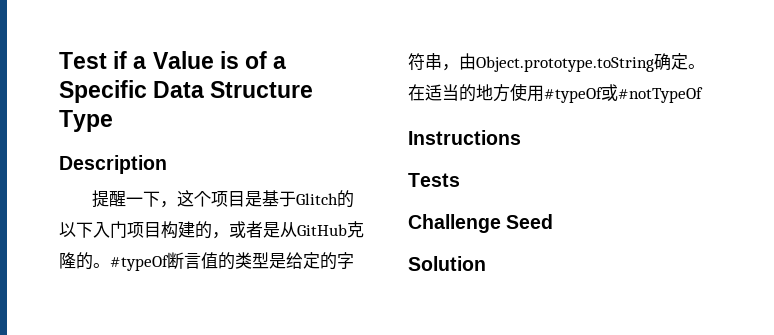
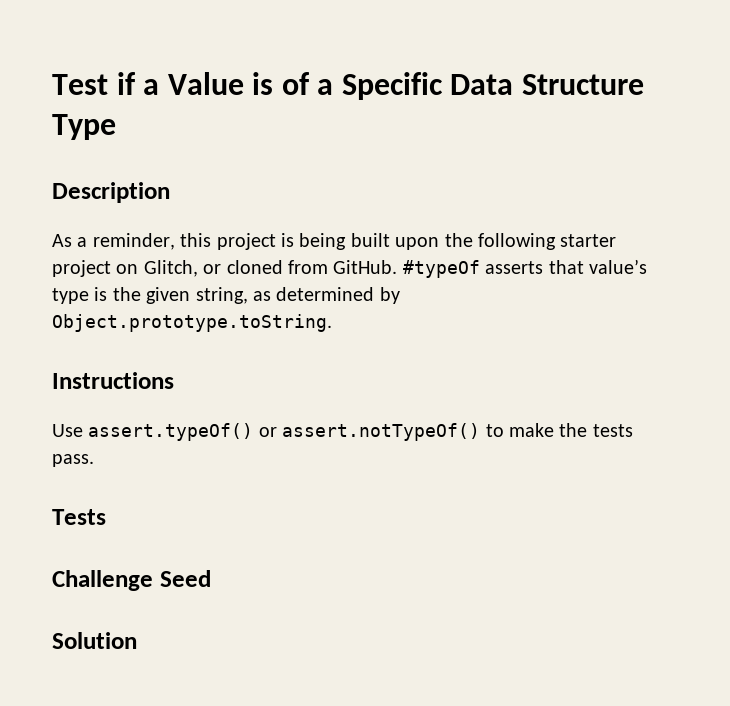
- 提醒一下，这个项目是基于Glitch的以下入门项目构建的，或者是从GitHub克隆的。#typeOf断言值的类型是给定的字符串，由Object.prototype.toString确定。在适当的地方使用#typeOf或#notTypeOf
+ As a reminder, this project is being built upon the following starter project on Glitch, or cloned from GitHub. #typeOf asserts that value’s type is the given string, as determined by Object.prototype.toString.
  Instructions
+ Use assert.typeOf() or assert.notTypeOf() to make the tests pass.

